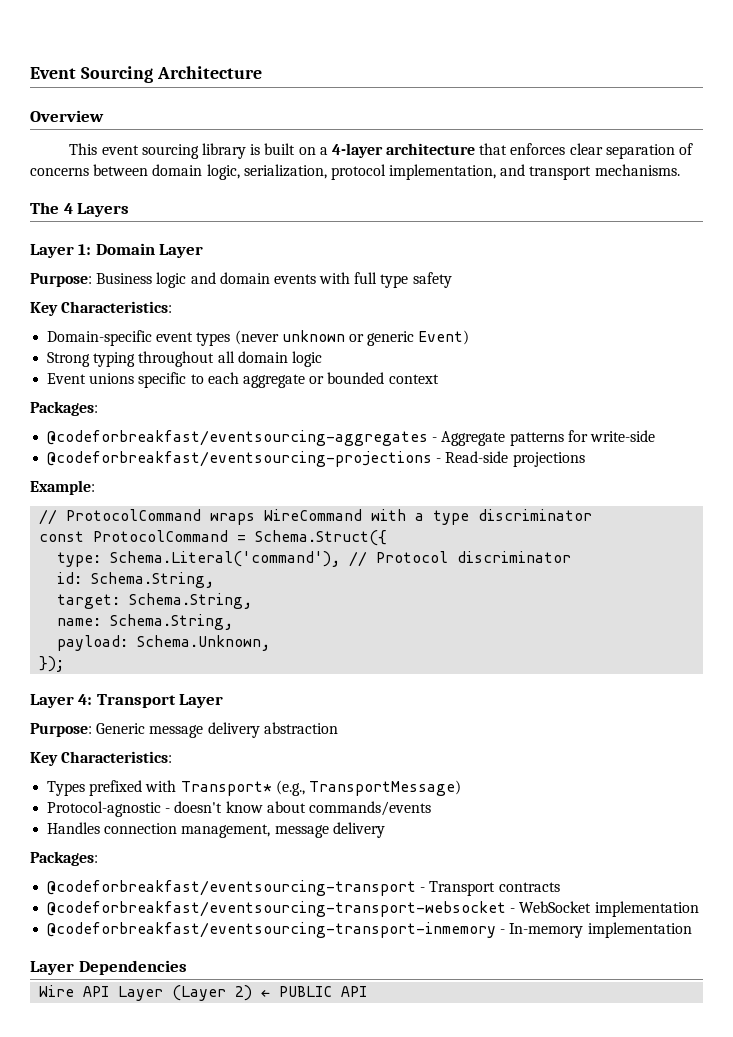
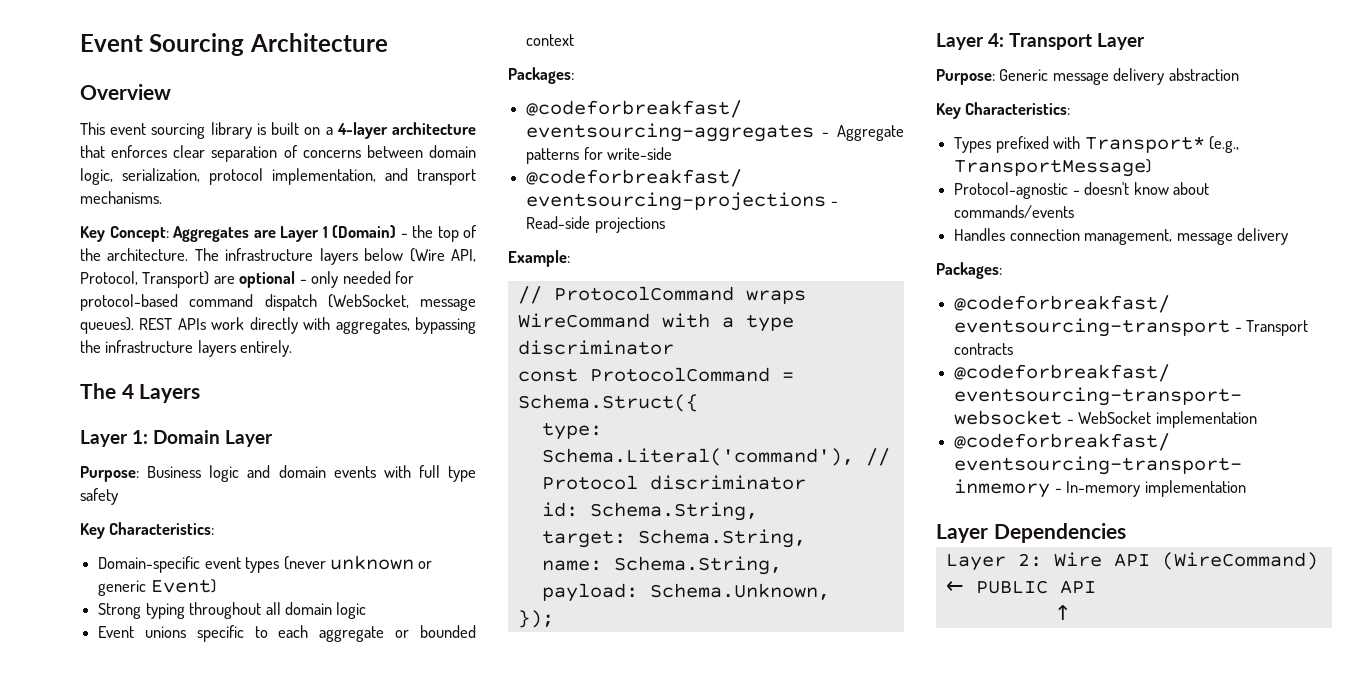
+ Key Concept: Aggregates are Layer 1 (Domain) - the top of the architecture. The infrastructure layers below (Wire API, Protocol, Transport) are optional - only needed for protocol-based command dispatch (WebSocket, message queues). REST APIs work directly with aggregates, bypassing the infrastructure layers entirely.
- Wire API Layer (Layer 2) ← PUBLIC API
+ Layer 2: Wire API (WireCommand) ← PUBLIC API
+ ↑

